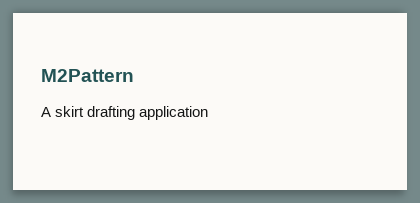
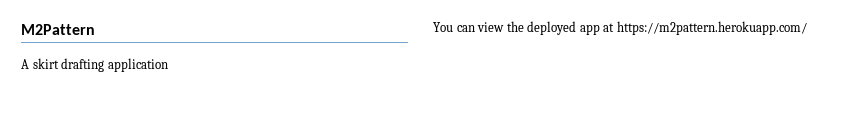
+ You can view the deployed app at https://m2pattern.herokuapp.com/

